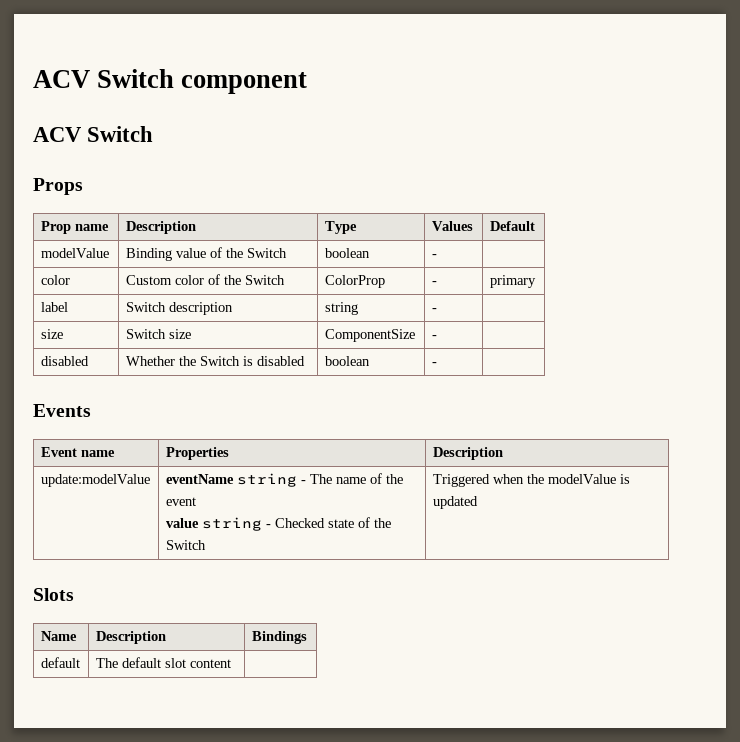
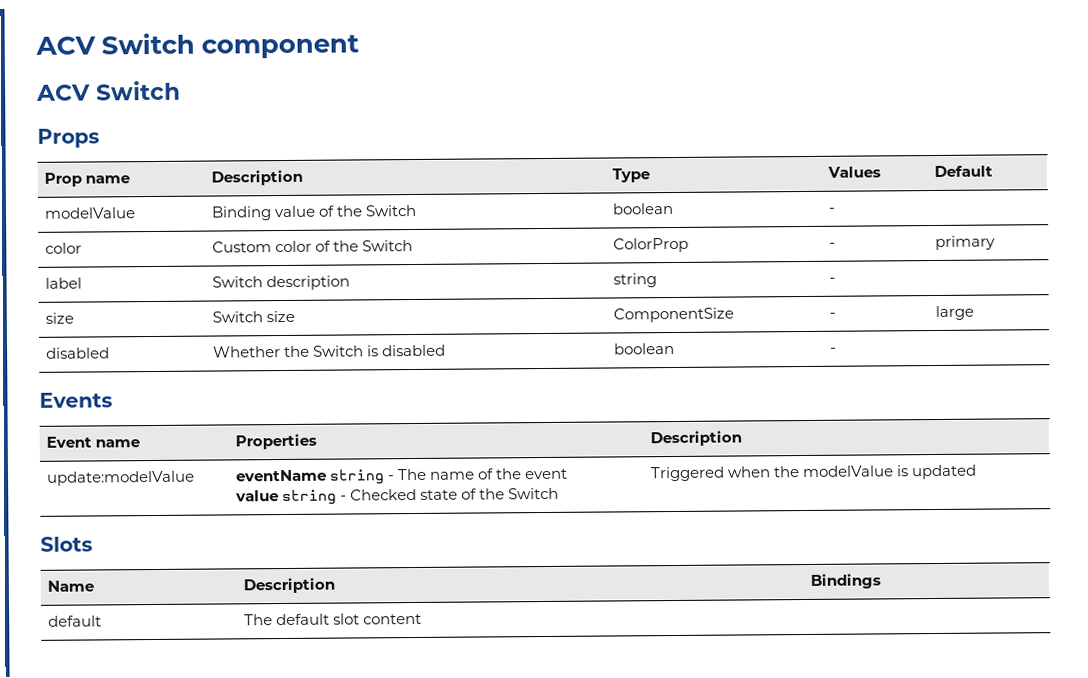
- size | Switch size | ComponentSize | - |
+ size | Switch size | ComponentSize | - | large

